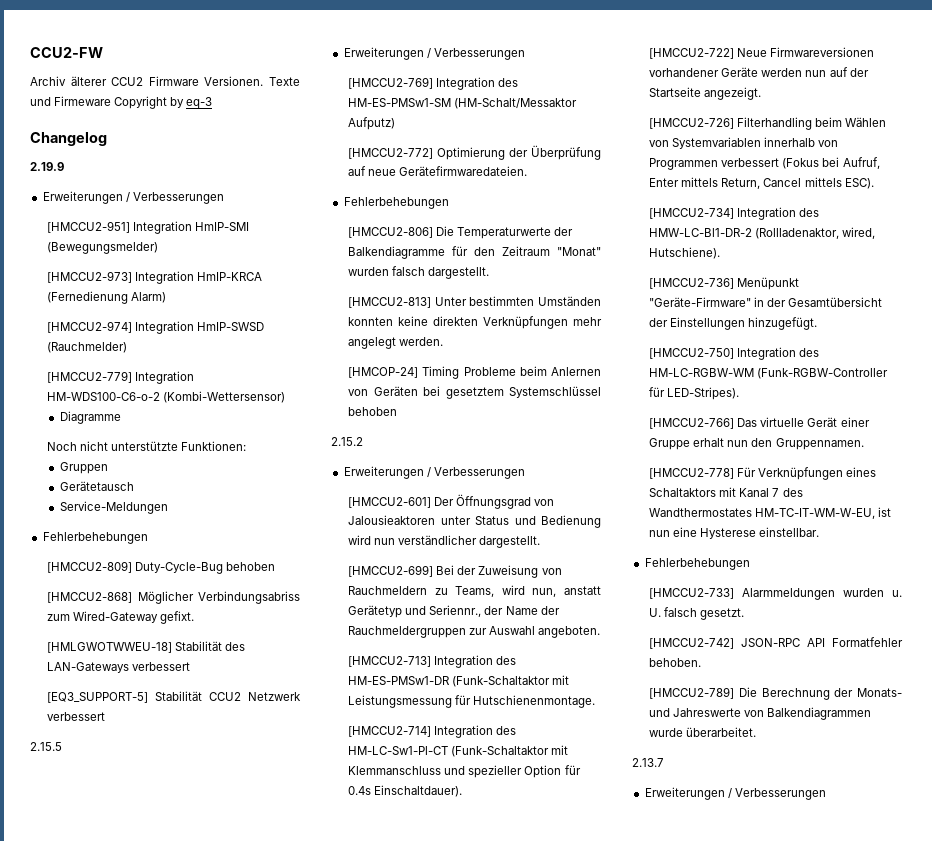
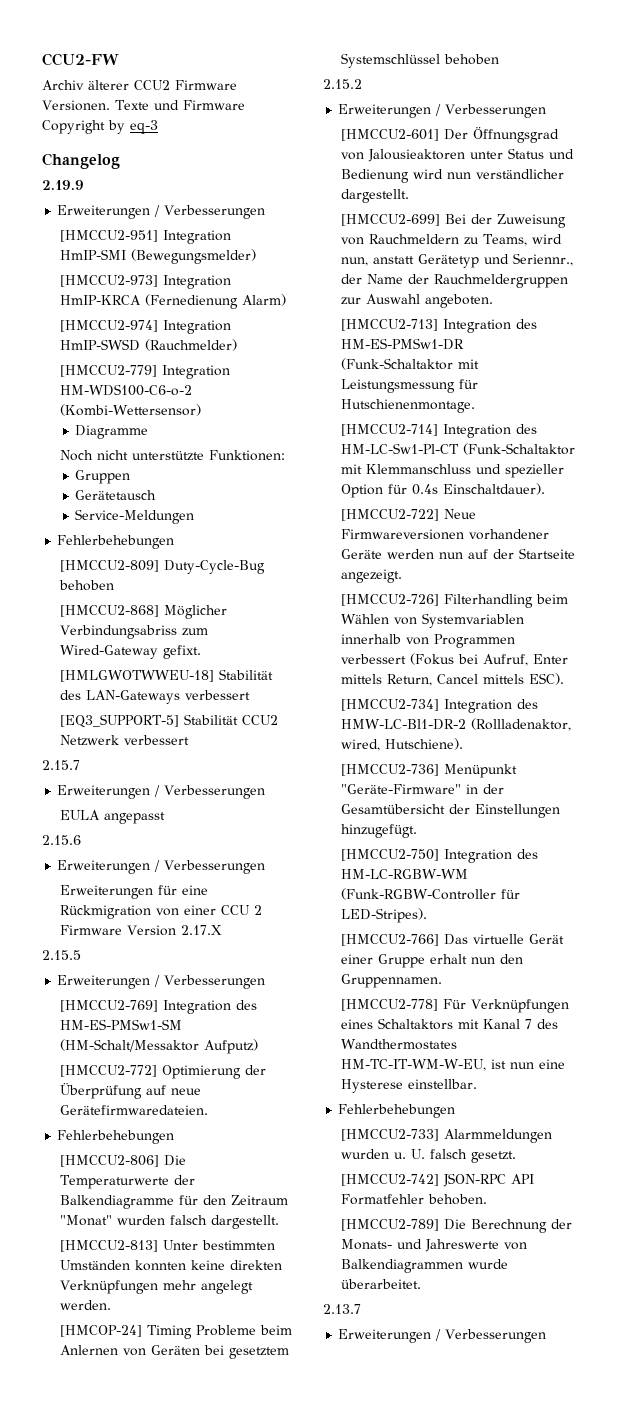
- Texte und Firmeware Copyright by eq-3
+ Texte und Firmware Copyright by eq-3
+ 2.15.7
+ Erweiterungen / Verbesserungen
+ EULA angepasst
+ 2.15.6
+ Erweiterungen / Verbesserungen
+ Erweiterungen für eine Rückmigration von einer CCU 2 Firmware Version 2.17.X

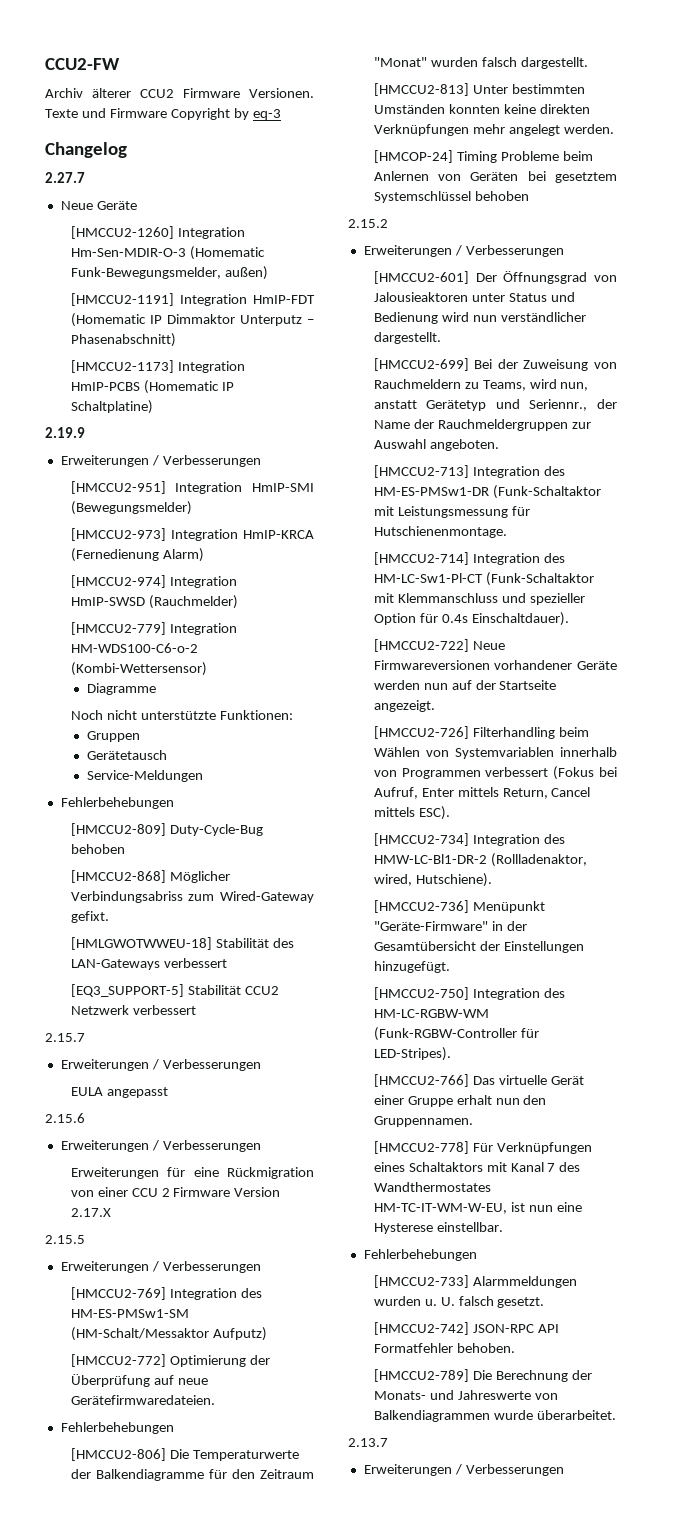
+ 2.27.7
+ Neue Geräte
+ [HMCCU2-1260] Integration Hm-Sen-MDIR-O-3 (Homematic Funk-Bewegungsmelder, außen)
+ [HMCCU2-1191] Integration HmIP-FDT (Homematic IP Dimmaktor Unterputz – Phasenabschnitt)
+ [HMCCU2-1173] Integration HmIP-PCBS (Homematic IP Schaltplatine)

